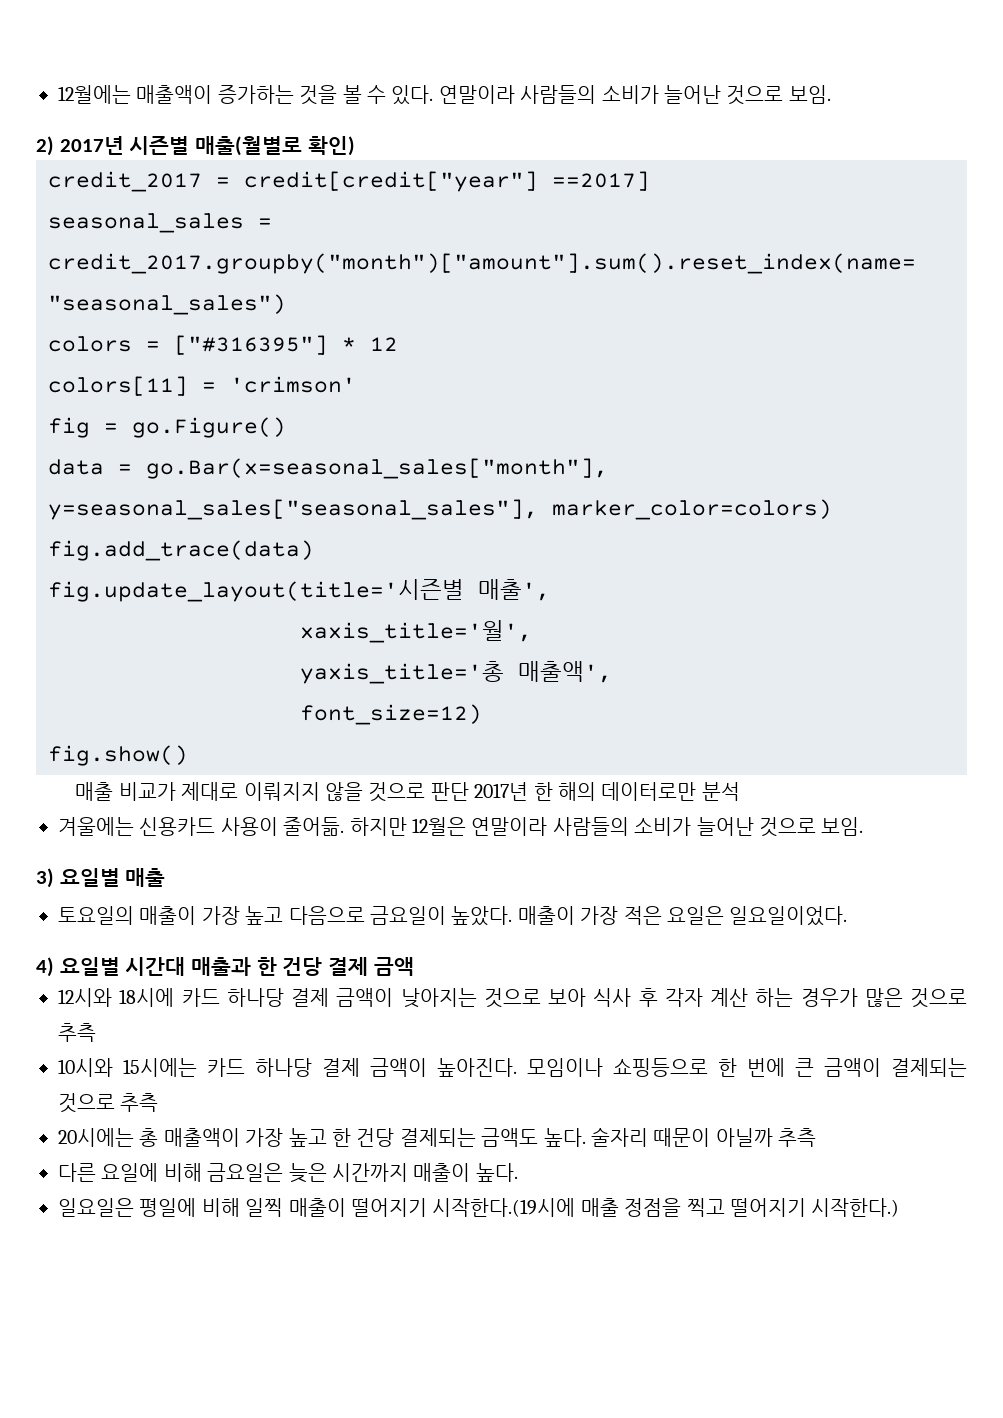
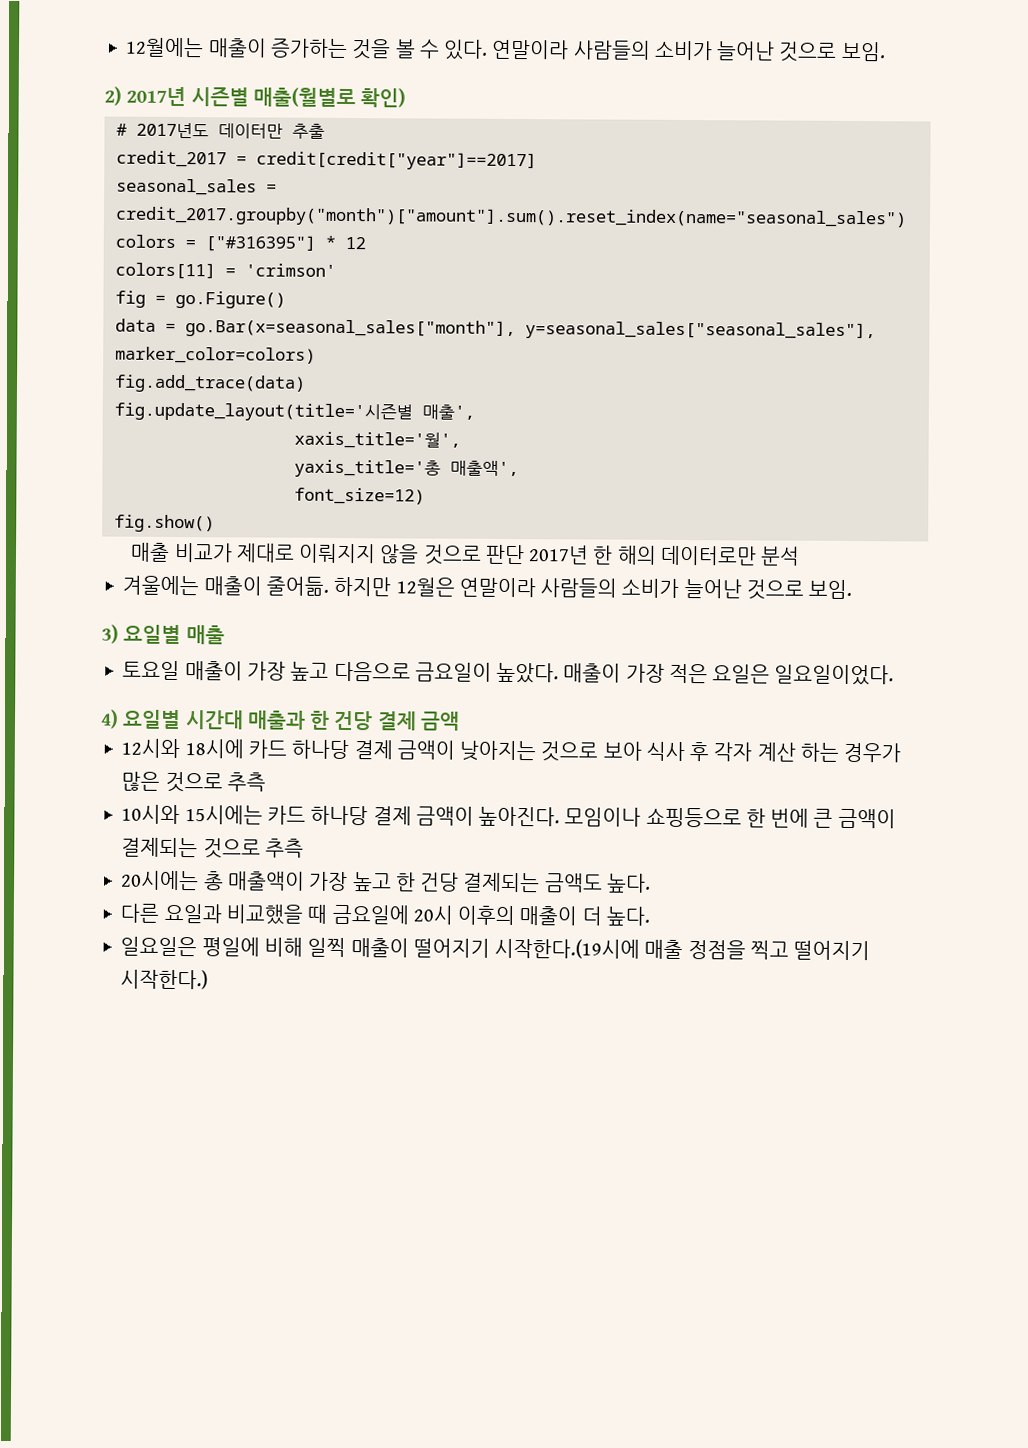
- 12월에는 매출액이 증가하는 것을 볼 수 있다.
+ 12월에는 매출이 증가하는 것을 볼 수 있다.
+ # 2017년도 데이터만 추출
- credit_2017 = credit[credit["year"] ==2017]
+ credit_2017 = credit[credit["year"]==2017]
- 겨울에는 신용카드 사용이 줄어듦.
+ 겨울에는 매출이 줄어듦.
- 토요일의 매출이 가장 높고 다음으로 금요일이 높았다.
+ 토요일 매출이 가장 높고 다음으로 금요일이 높았다.
- 20시에는 총 매출액이 가장 높고 한 건당 결제되는 금액도 높다. 술자리 때문이 아닐까 추측
- 다른 요일에 비해 금요일은 늦은 시간까지 매출이 높다.
+ 20시에는 총 매출액이 가장 높고 한 건당 결제되는 금액도 높다.
+ 다른 요일과 비교했을 때 금요일에 20시 이후의 매출이 더 높다.

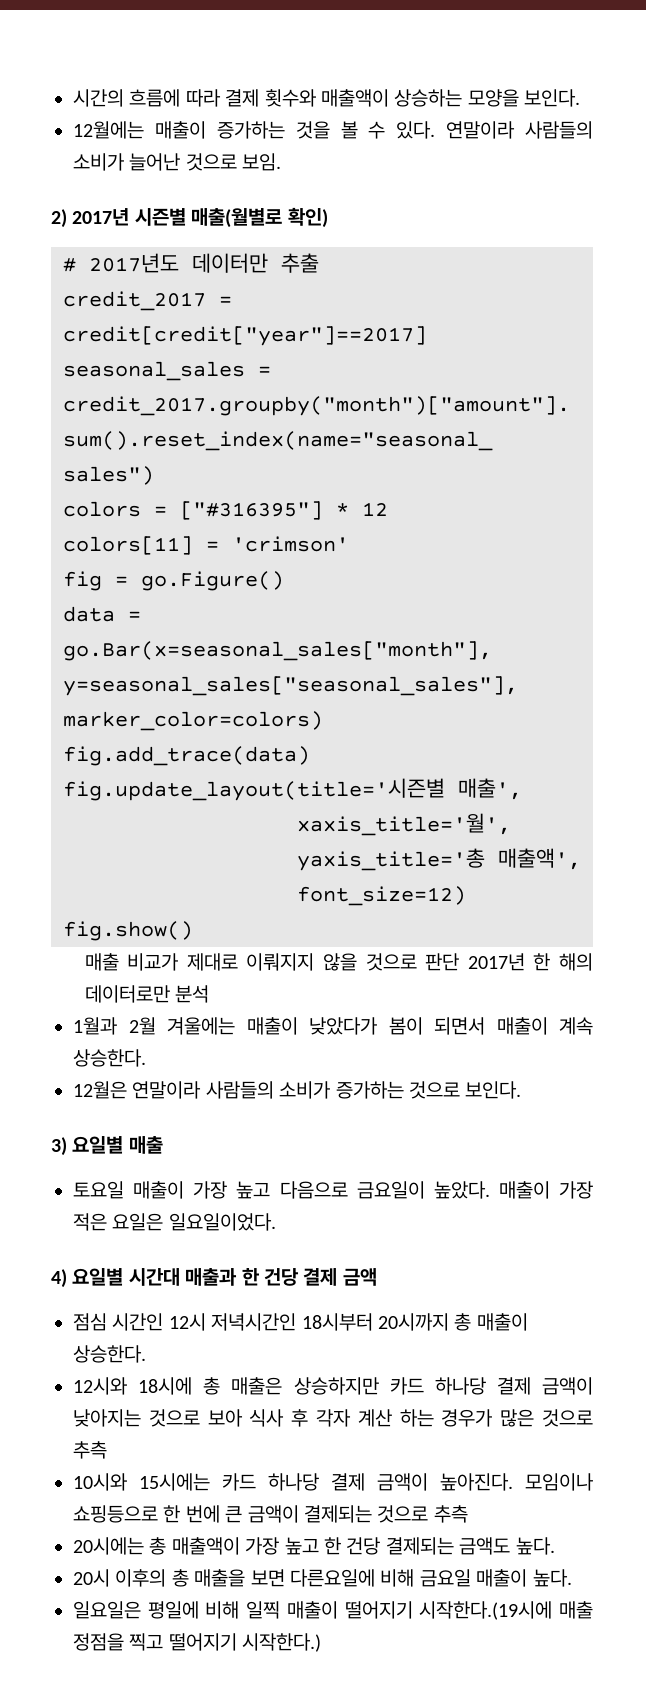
+ 시간의 흐름에 따라 결제 횟수와 매출액이 상승하는 모양을 보인다.
- 겨울에는 매출이 줄어듦. 하지만 12월은 연말이라 사람들의 소비가 늘어난 것으로 보임.
+ 1월과 2월 겨울에는 매출이 낮았다가 봄이 되면서 매출이 계속 상승한다.
+ 12월은 연말이라 사람들의 소비가 증가하는 것으로 보인다.
+ 점심 시간인 12시 저녁시간인 18시부터 20시까지 총 매출이 상승한다.
- 12시와 18시에 카드 하나당 결제 금액이 낮아지는 것으로 보아 식사 후 각자 계산 하는 경우가 많은 것으로 추측
+ 12시와 18시에 총 매출은 상승하지만 카드 하나당 결제 금액이 낮아지는 것으로 보아 식사 후 각자 계산 하는 경우가 많은 것으로 추측
- 다른 요일과 비교했을 때 금요일에 20시 이후의 매출이 더 높다.
+ 20시 이후의 총 매출을 보면 다른요일에 비해 금요일 매출이 높다.

